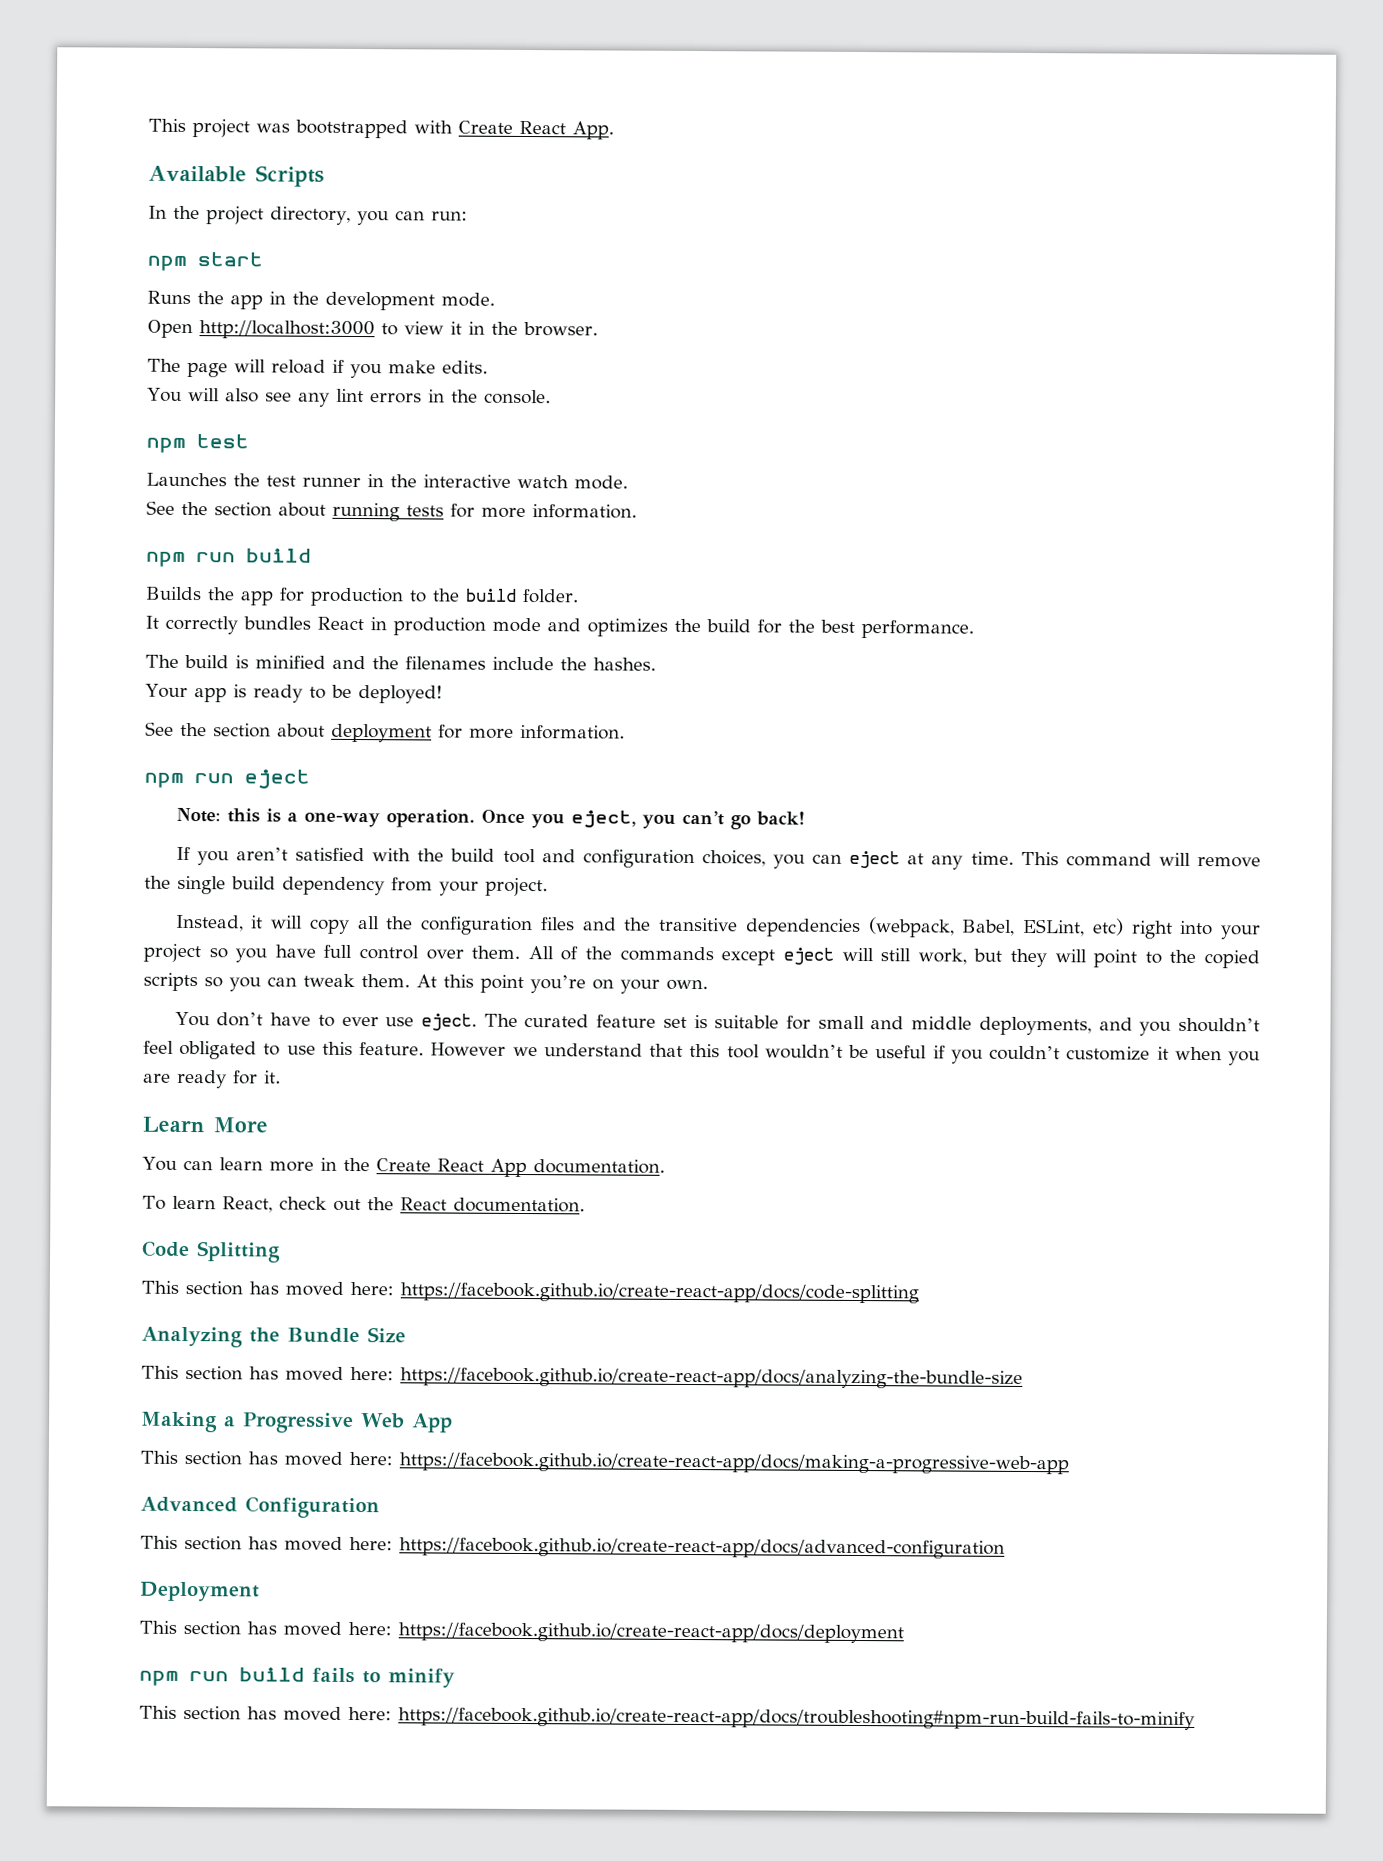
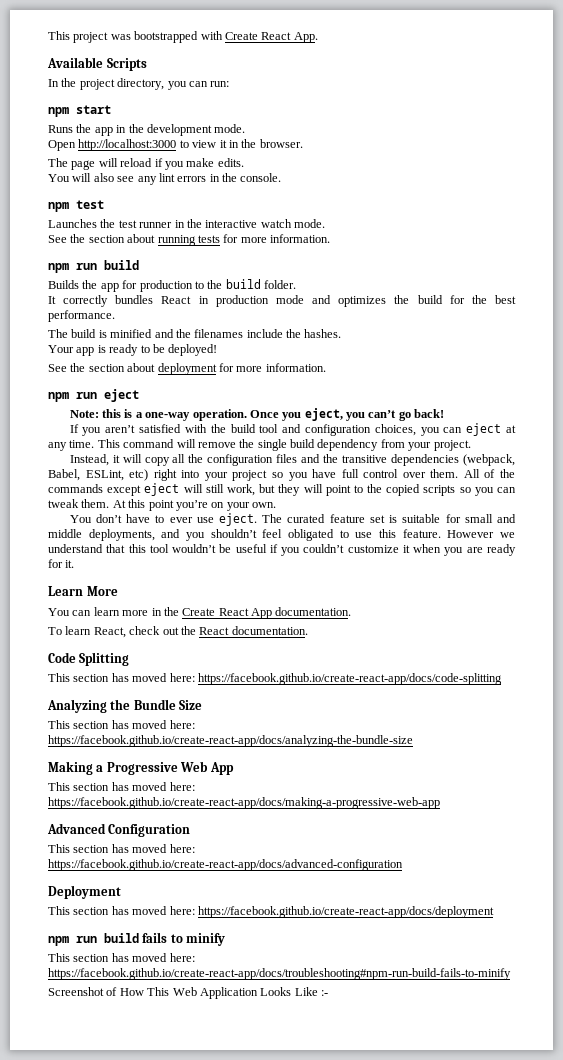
+ Screenshot of How This Web Application Looks Like :-

